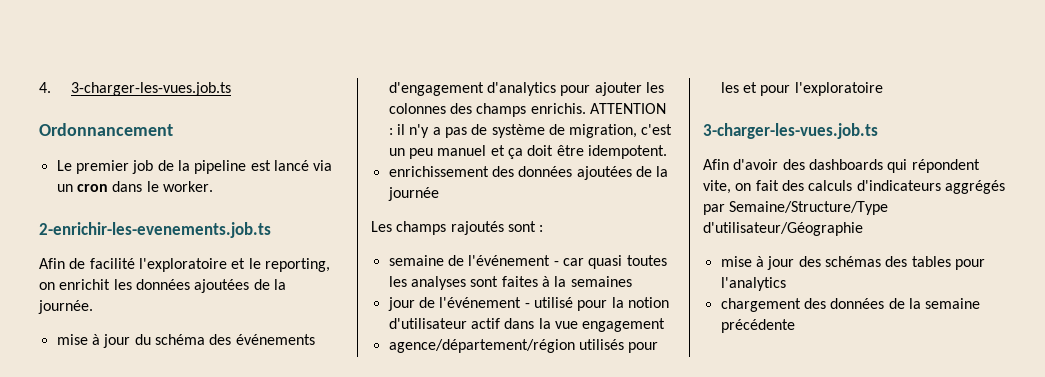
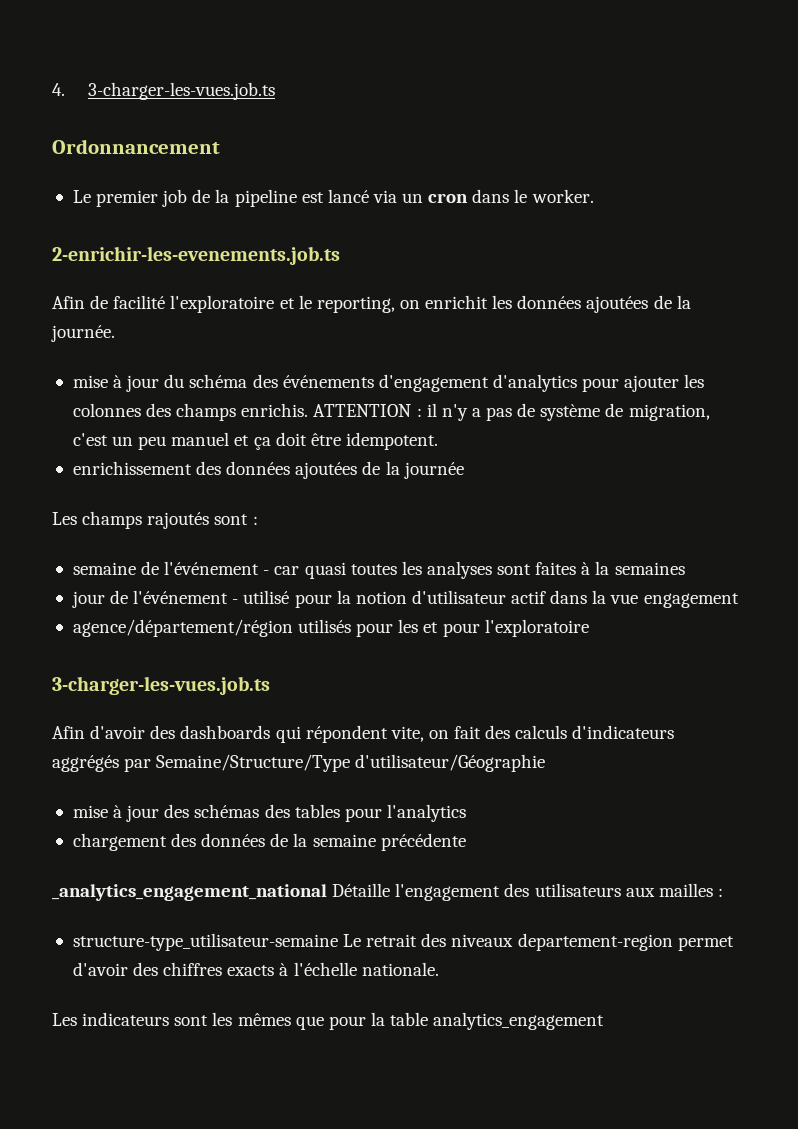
+ _analytics_engagement_national Détaille l'engagement des utilisateurs aux mailles :
+ structure-type_utilisateur-semaine Le retrait des niveaux departement-region permet d'avoir des chiffres exacts à l'échelle nationale.
+ Les indicateurs sont les mêmes que pour la table analytics_engagement

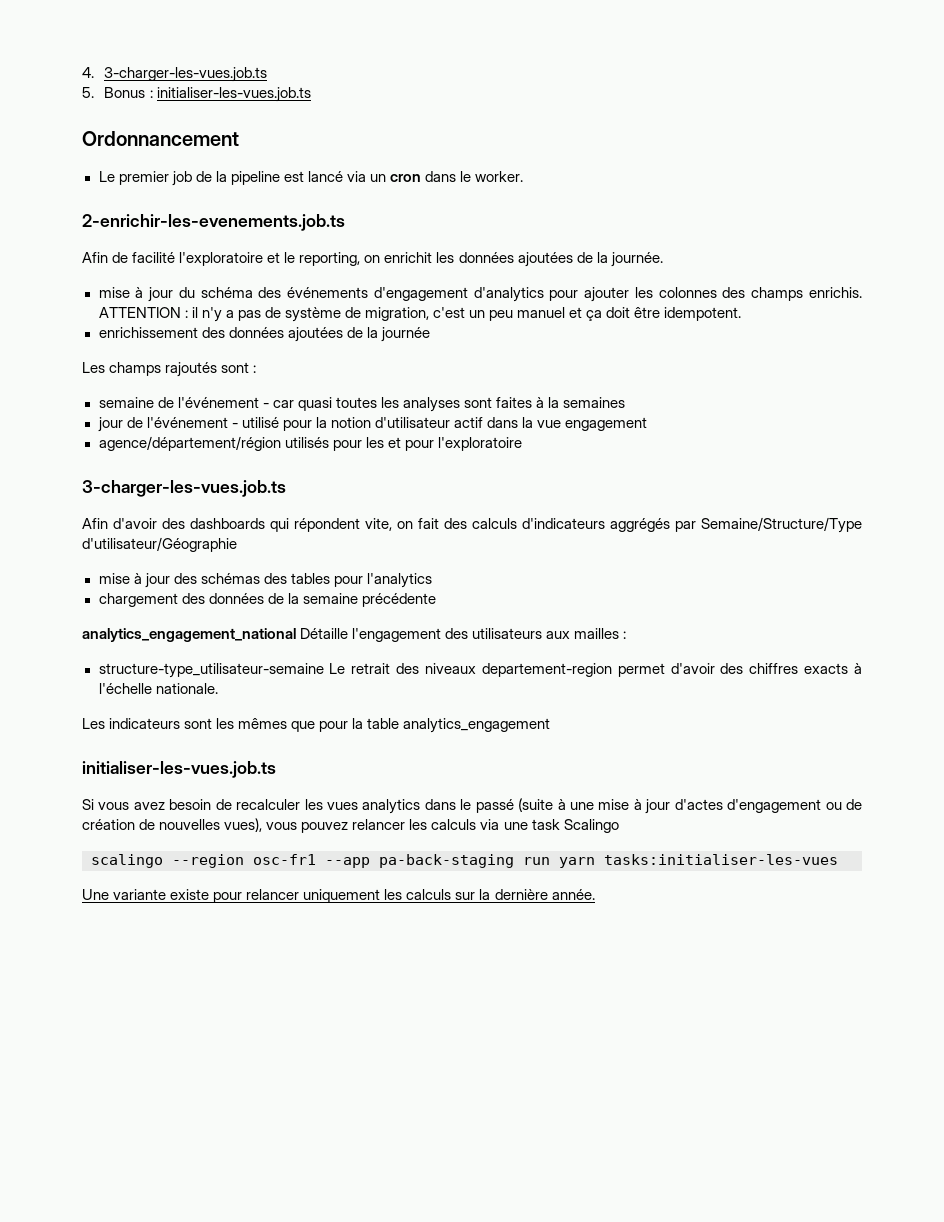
+ 5. Bonus : initialiser-les-vues.job.ts
- _analytics_engagement_national Détaille l'engagement des utilisateurs aux mailles :
+ analytics_engagement_national Détaille l'engagement des utilisateurs aux mailles :
  Les indicateurs sont les mêmes que pour la table analytics_engagement
+ initialiser-les-vues.job.ts
+ Si vous avez besoin de recalculer les vues analytics dans le passé (suite à une mise à jour d'actes d'engagement ou de création de nouvelles vues), vous pouvez relancer les calculs via une task Scalingo
+ scalingo --region osc-fr1 --app pa-back-staging run yarn tasks:initialiser-les-vues
+ Une variante existe pour relancer uniquement les calculs sur la dernière année.

